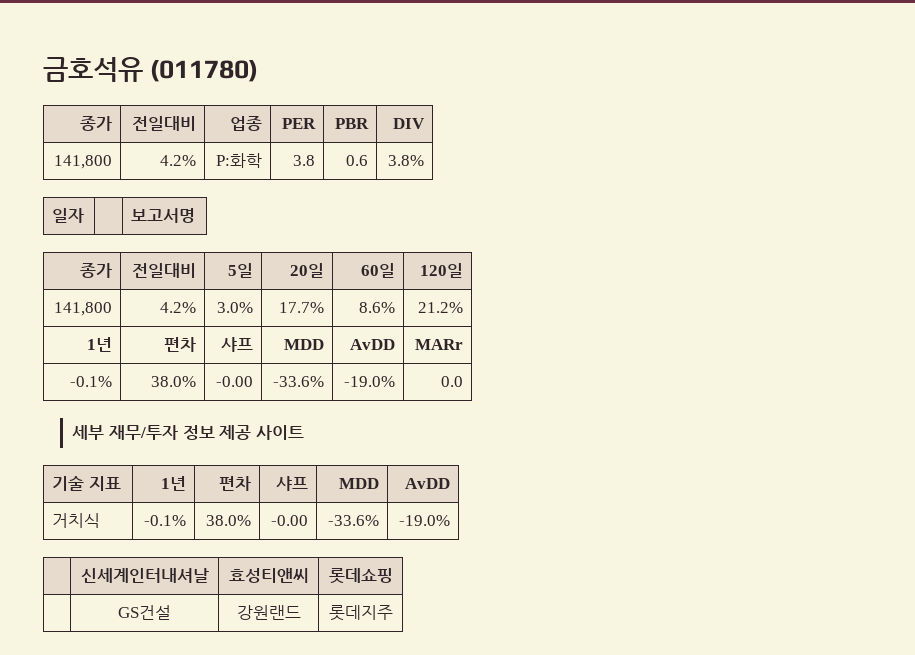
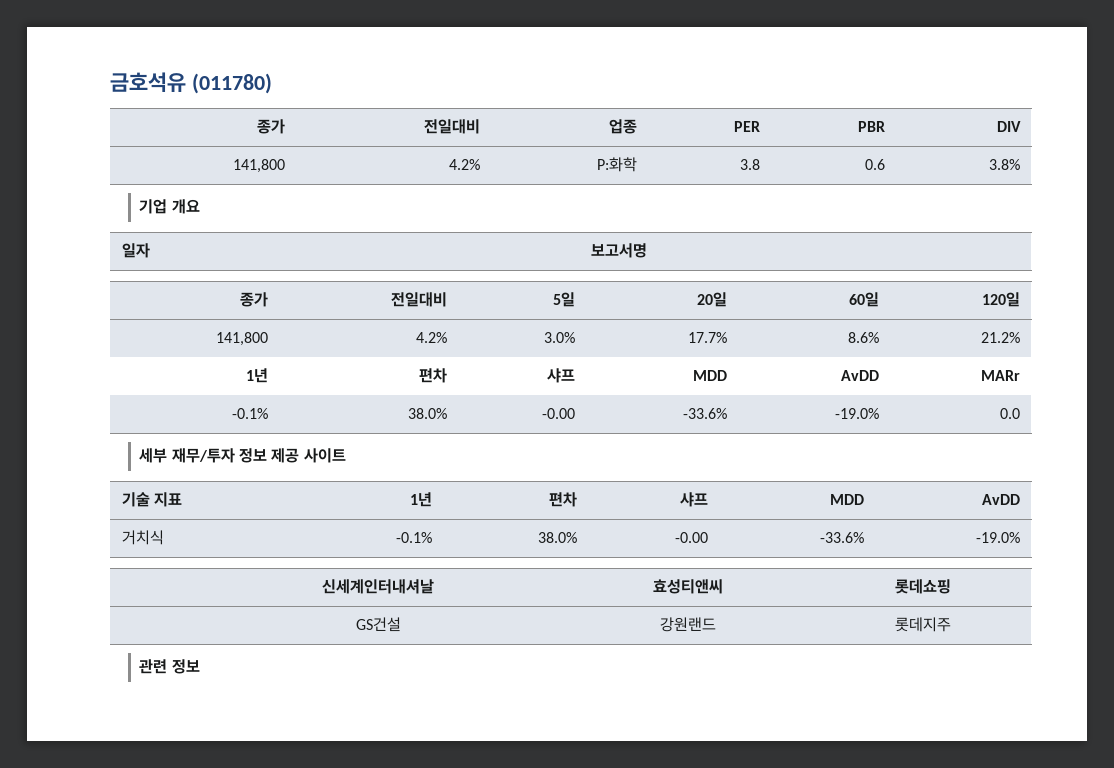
+ 기업 개요
+ 관련 정보

